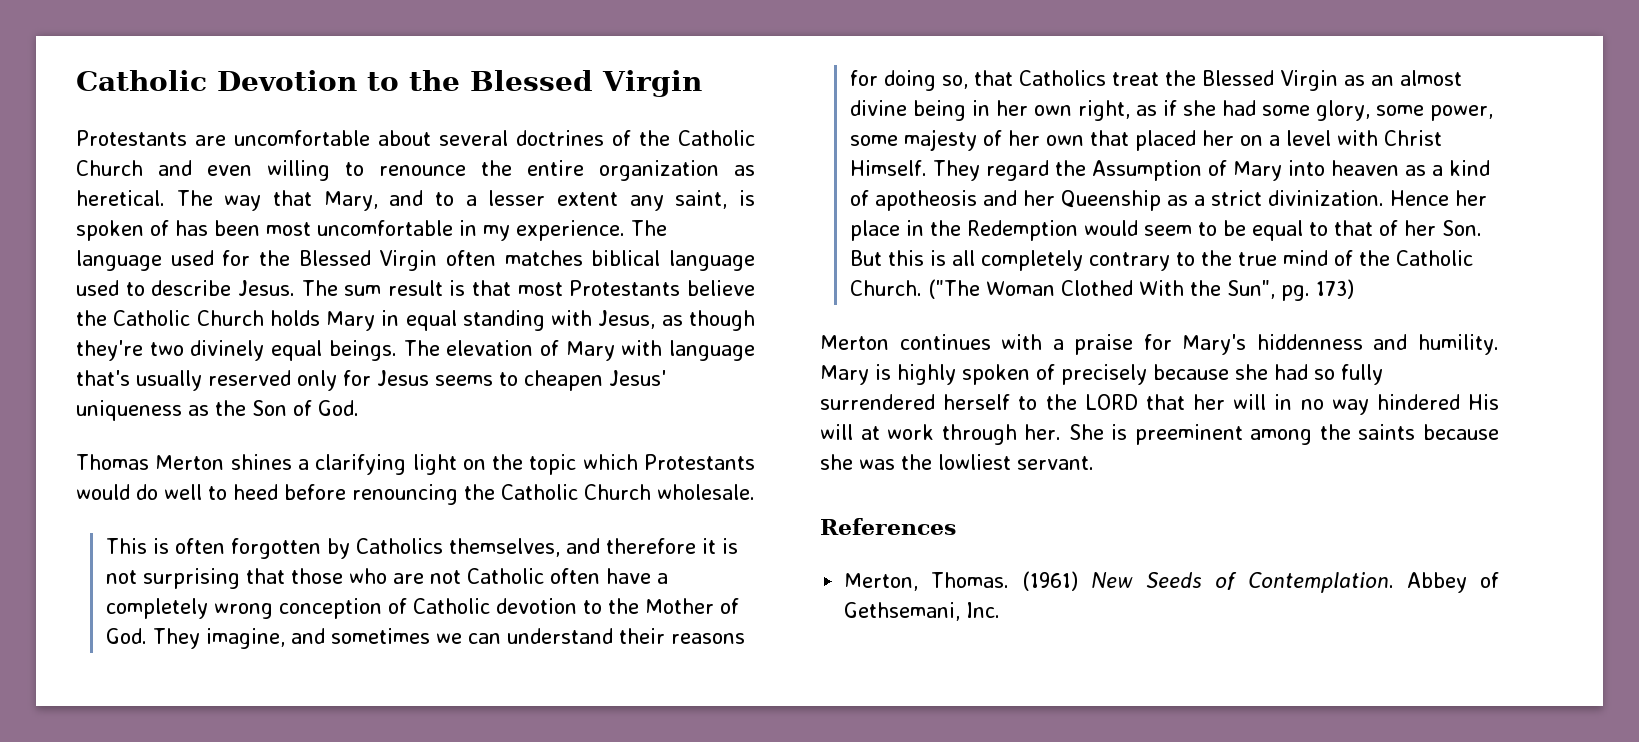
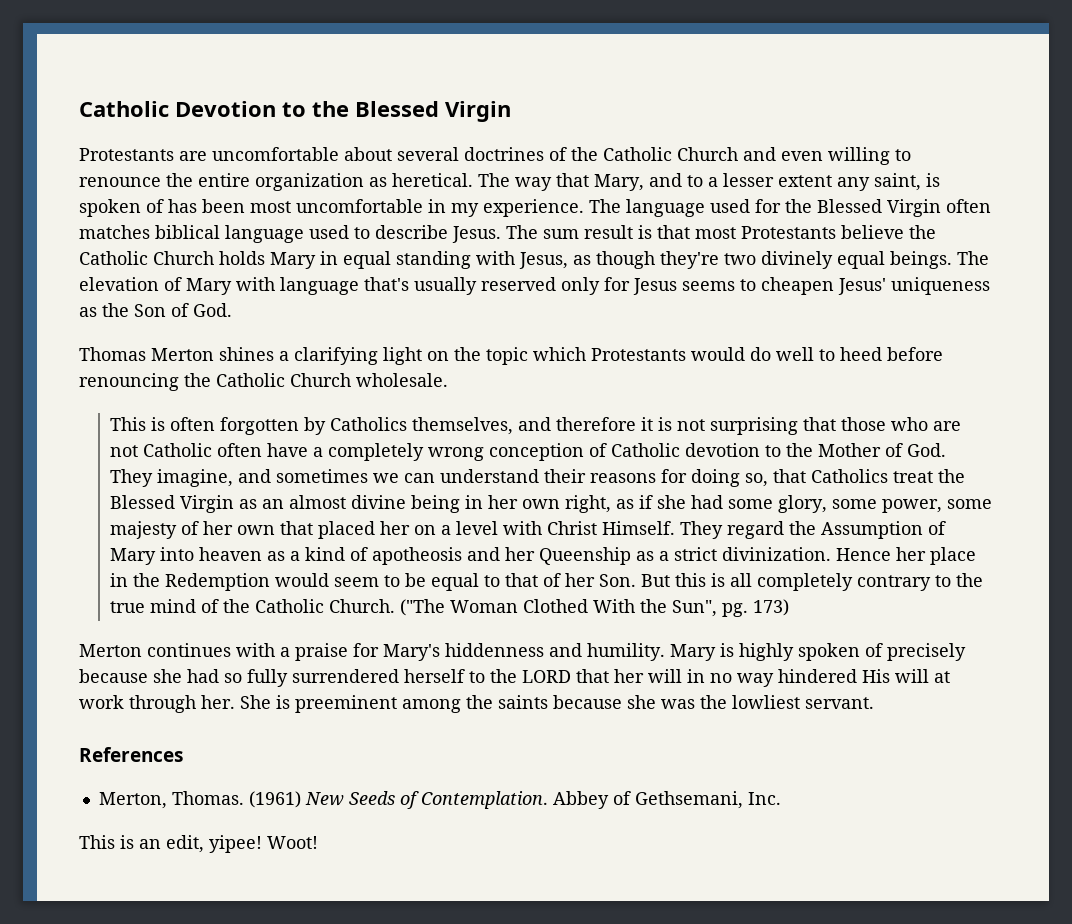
+ This is an edit, yipee! Woot!

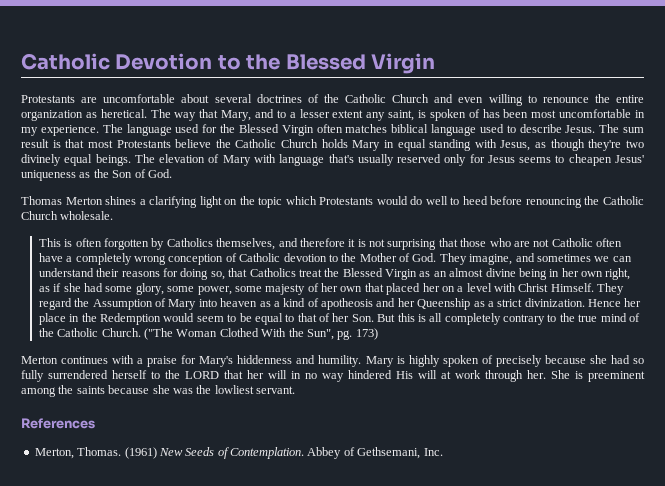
- This is an edit, yipee! Woot!

